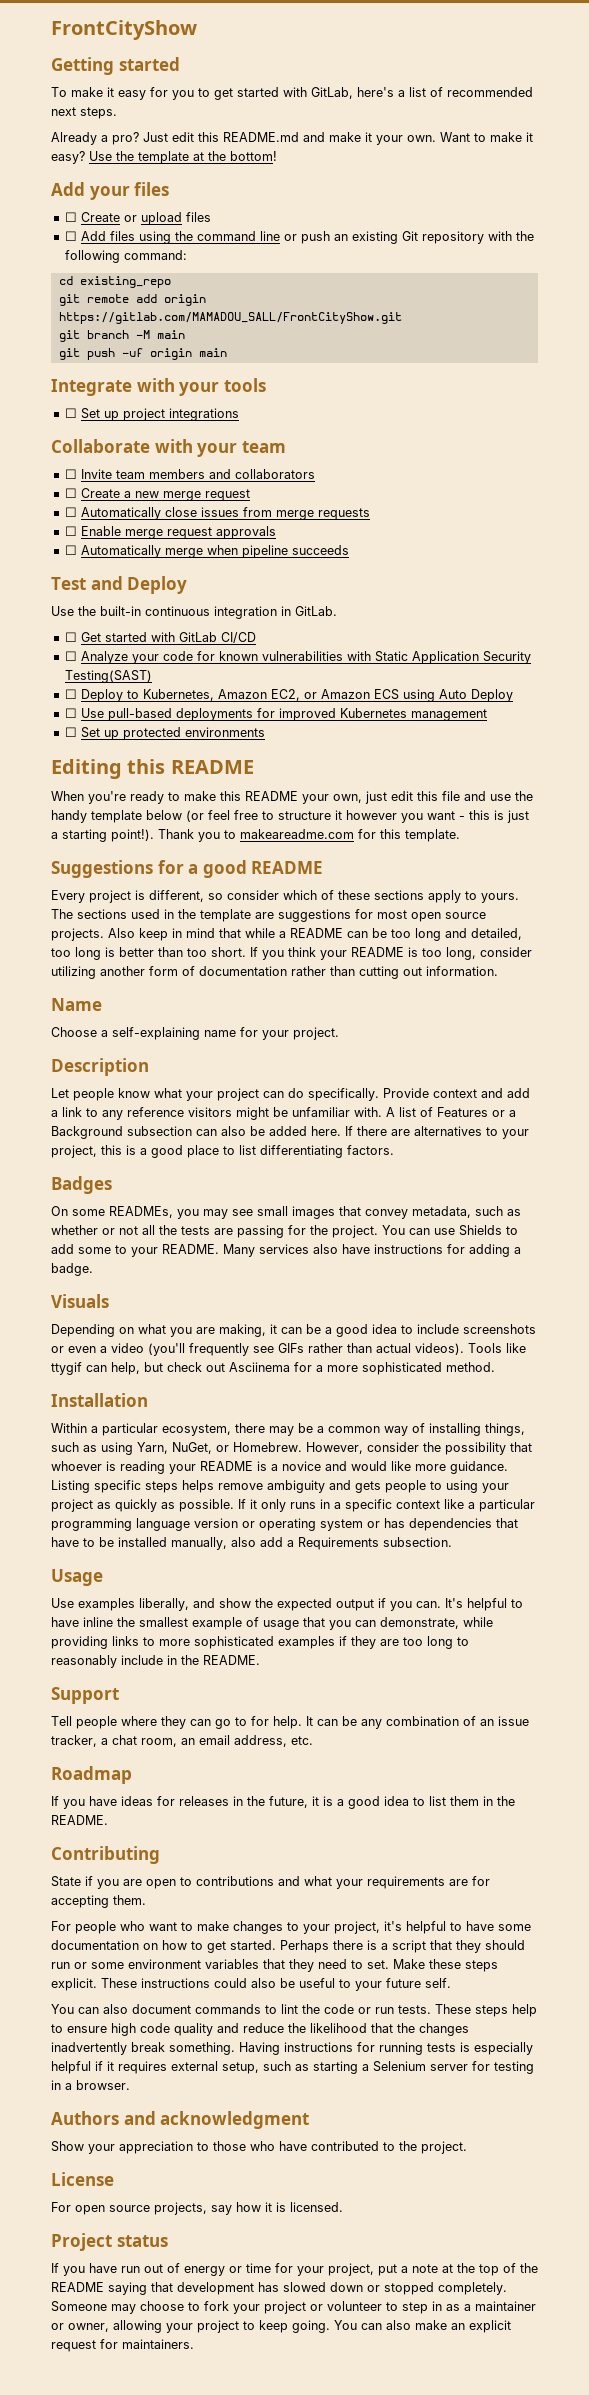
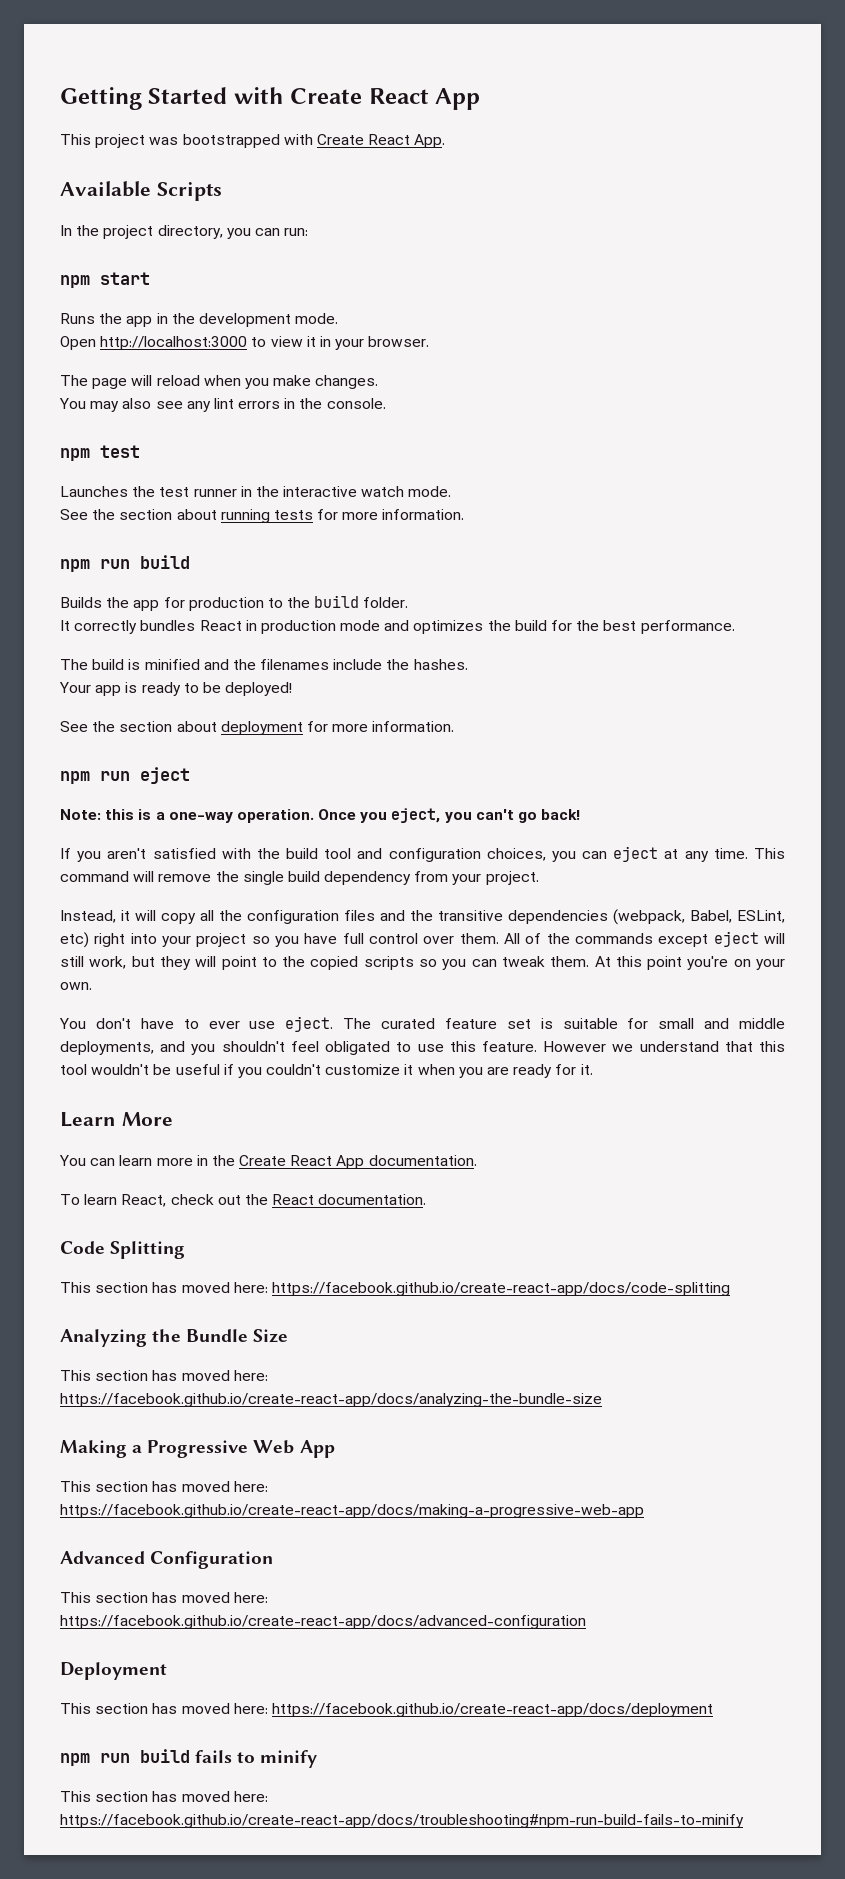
- FrontCityShow
- Getting started
- To make it easy for you to get started with GitLab, here's a list of recommended next steps.
- Already a pro? Just edit this README.md and make it your own. Want to make it easy? Use the template at the bottom!
- Add your files
- ☐ Create or upload files
- ☐ Add files using the command line or push an existing Git repository with the following command:
- cd existing_repo
- git remote add origin https://gitlab.com/MAMADOU_SALL/FrontCityShow.git
- git branch -M main
- git push -uf origin main
- Integrate with your tools
- ☐ Set up project integrations
- Collaborate with your team
- ☐ Invite team members and collaborators
- ☐ Create a new merge request
- ☐ Automatically close issues from merge requests
- ☐ Enable merge request approvals
- ☐ Automatically merge when pipeline succeeds
- Test and Deploy
- Use the built-in continuous integration in GitLab.
- ☐ Get started with GitLab CI/CD
- ☐ Analyze your code for known vulnerabilities with Static Application Security Testing(SAST)
- ☐ Deploy to Kubernetes, Amazon EC2, or Amazon ECS using Auto Deploy
- ☐ Use pull-based deployments for improved Kubernetes management
- ☐ Set up protected environments
- Editing this README
- When you're ready to make this README your own, just edit this file and use the handy template below (or feel free to structure it however you want - this is just a starting point!). Thank you to makeareadme.com for this template.
- Suggestions for a good README
- Every project is different, so consider which of these sections apply to yours. The sections used in the template are suggestions for most open source projects. Also keep in mind that while a README can be too long and detailed, too long is better than too short. If you think your README is too long, consider utilizing another form of documentation rather than cutting out information.
- Name
- Choose a self-explaining name for your project.
- Description
- Let people know what your project can do specifically. Provide context and add a link to any reference visitors might be unfamiliar with. A list of Features or a Background subsection can also be added here. If there are alternatives to your project, this is a good place to list differentiating factors.
- Badges
- On some READMEs, you may see small images that convey metadata, such as whether or not all the tests are passing for the project. You can use Shields to add some to your README. Many services also have instructions for adding a badge.
- Visuals
- Depending on what you are making, it can be a good idea to include screenshots or even a video (you'll frequently see GIFs rather than actual videos). Tools like ttygif can help, but check out Asciinema for a more sophisticated method.
- Installation
- Within a particular ecosystem, there may be a common way of installing things, such as using Yarn, NuGet, or Homebrew. However, consider the possibility that whoever is reading your README is a novice and would like more guidance. Listing specific steps helps remove ambiguity and gets people to using your project as quickly as possible. If it only runs in a specific context like a particular programming language version or operating system or has dependencies that have to be installed manually, also add a Requirements subsection.
- Usage
- Use examples liberally, and show the expected output if you can. It's helpful to have inline the smallest example of usage that you can demonstrate, while providing links to more sophisticated examples if they are too long to reasonably include in the README.
- Support
- Tell people where they can go to for help. It can be any combination of an issue tracker, a chat room, an email address, etc.
- Roadmap
- If you have ideas for releases in the future, it is a good idea to list them in the README.
- Contributing
- State if you are open to contributions and what your requirements are for accepting them.
- For people who want to make changes to your project, it's helpful to have some documentation on how to get started. Perhaps there is a script that they should run or some environment variables that they need to set. Make these steps explicit. These instructions could also be useful to your future self.
- You can also document commands to lint the code or run tests. These steps help to ensure high code quality and reduce the likelihood that the changes inadvertently break something. Having instructions for running tests is especially helpful if it requires external setup, such as starting a Selenium server for testing in a browser.
- Authors and acknowledgment
- Show your appreciation to those who have contributed to the project.
- License
- For open source projects, say how it is licensed.
- Project status
- If you have run out of energy or time for your project, put a note at the top of the README saying that development has slowed down or stopped completely. Someone may choose to fork your project or volunteer to step in as a maintainer or owner, allowing your project to keep going. You can also make an explicit request for maintainers.
+ Getting Started with Create React App
+ This project was bootstrapped with Create React App.
+ Available Scripts
+ In the project directory, you can run:
+ npm start
+ Runs the app in the development mode.
+ Open http://localhost:3000 to view it in your browser.
+ The page will reload when you make changes.
+ You may also see any lint errors in the console.
+ npm test
+ Launches the test runner in the interactive watch mode.
+ See the section about running tests for more information.
+ npm run build
+ Builds the app for production to the build folder.
+ It correctly bundles React in production mode and optimizes the build for the best performance.
+ The build is minified and the filenames include the hashes.
+ Your app is ready to be deployed!
+ See the section about deployment for more information.
+ npm run eject
+ Note: this is a one-way operation. Once you eject, you can't go back!
+ If you aren't satisfied with the build tool and configuration choices, you can eject at any time. This command will remove the single build dependency from your project.
+ Instead, it will copy all the configuration files and the transitive dependencies (webpack, Babel, ESLint, etc) right into your project so you have full control over them. All of the commands except eject will still work, but they will point to the copied scripts so you can tweak them. At this point you're on your own.
+ You don't have to ever use eject. The curated feature set is suitable for small and middle deployments, and you shouldn't feel obligated to use this feature. However we understand that this tool wouldn't be useful if you couldn't customize it when you are ready for it.
+ Learn More
+ You can learn more in the Create React App documentation.
+ To learn React, check out the React documentation.
+ Code Splitting
+ This section has moved here: https://facebook.github.io/create-react-app/docs/code-splitting
+ Analyzing the Bundle Size
+ This section has moved here: https://facebook.github.io/create-react-app/docs/analyzing-the-bundle-size
+ Making a Progressive Web App
+ This section has moved here: https://facebook.github.io/create-react-app/docs/making-a-progressive-web-app
+ Advanced Configuration
+ This section has moved here: https://facebook.github.io/create-react-app/docs/advanced-configuration
+ Deployment
+ This section has moved here: https://facebook.github.io/create-react-app/docs/deployment
+ npm run build fails to minify
+ This section has moved here: https://facebook.github.io/create-react-app/docs/troubleshooting#npm-run-build-fails-to-minify

